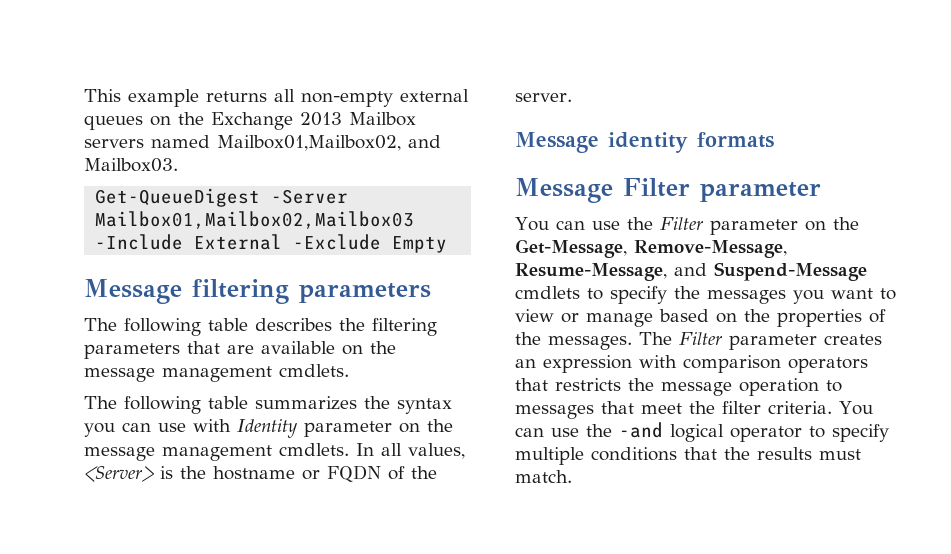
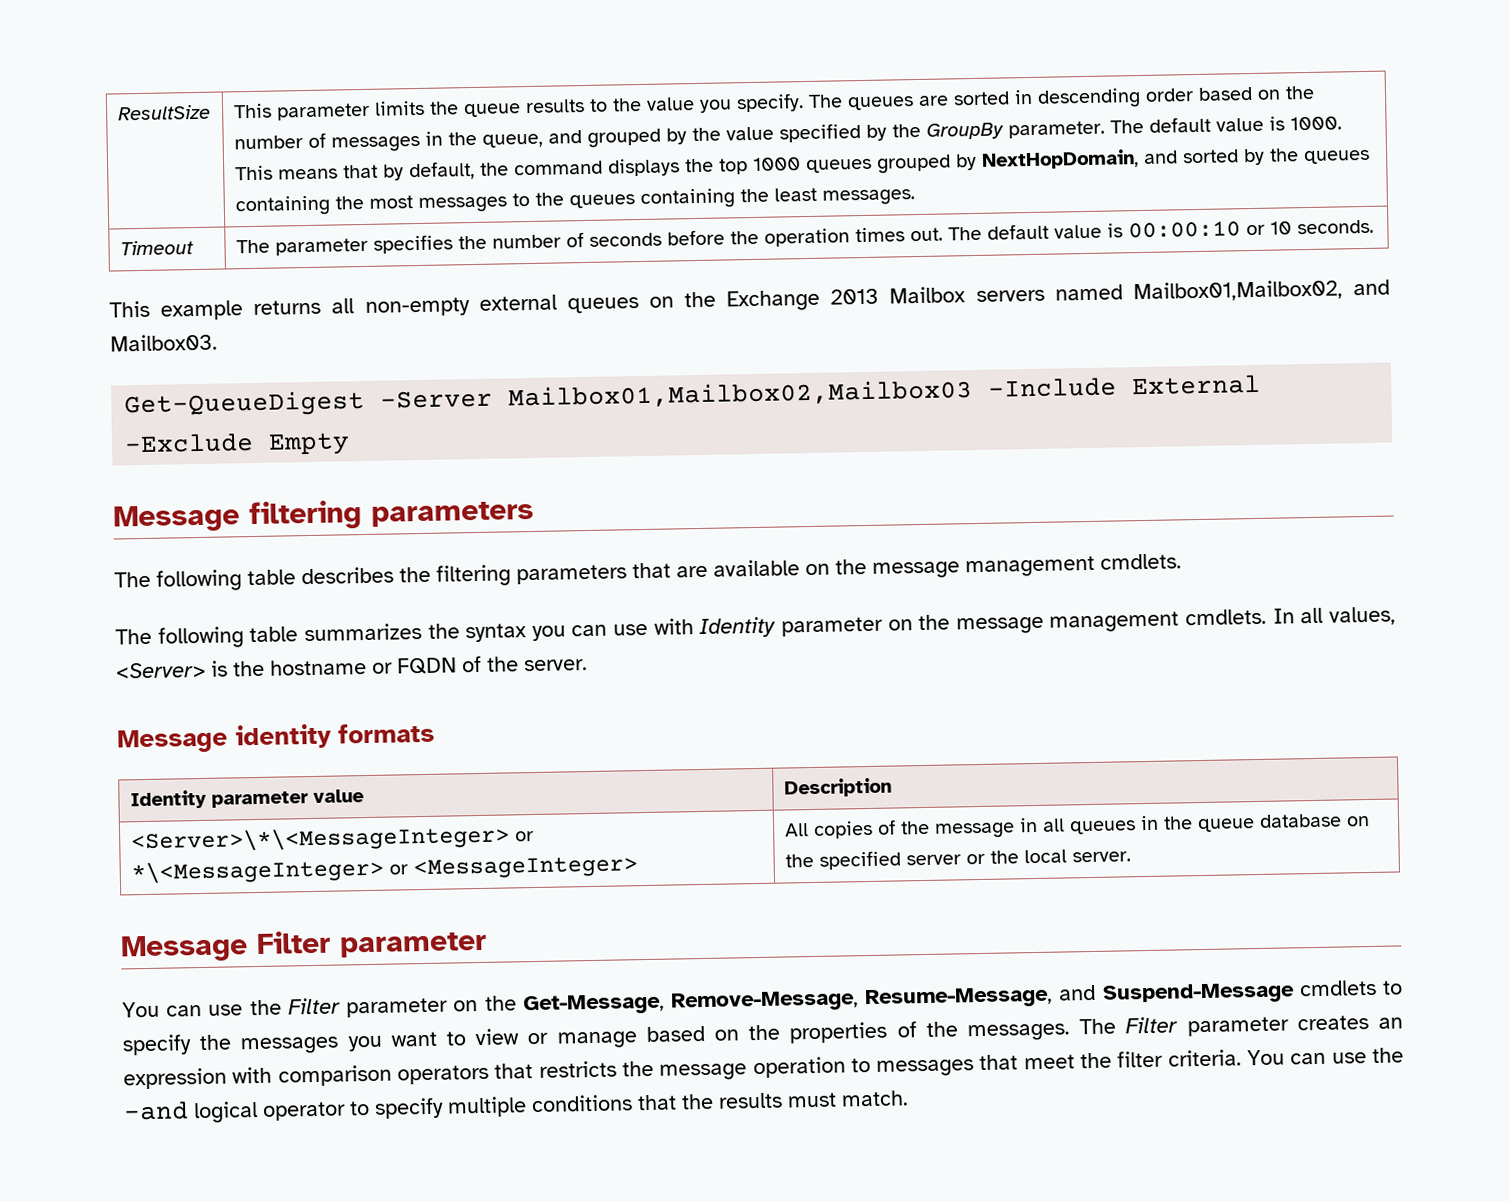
+ ResultSize | This parameter limits the queue results to the value you specify. The queues are sorted in descending order based on the number of messages in the queue, and grouped by the value specified by the GroupBy parameter. The default value is 1000. This means that by default, the command displays the top 1000 queues grouped by NextHopDomain, and sorted by the queues containing the most messages to the queues containing the least messages.
+ Timeout | The parameter specifies the number of seconds before the operation times out. The default value is 00:00:10 or 10 seconds.
+ Identity parameter value | Description
+ <Server>\*\<MessageInteger> or *\<MessageInteger> or <MessageInteger> | All copies of the message in all queues in the queue database on the specified server or the local server.

